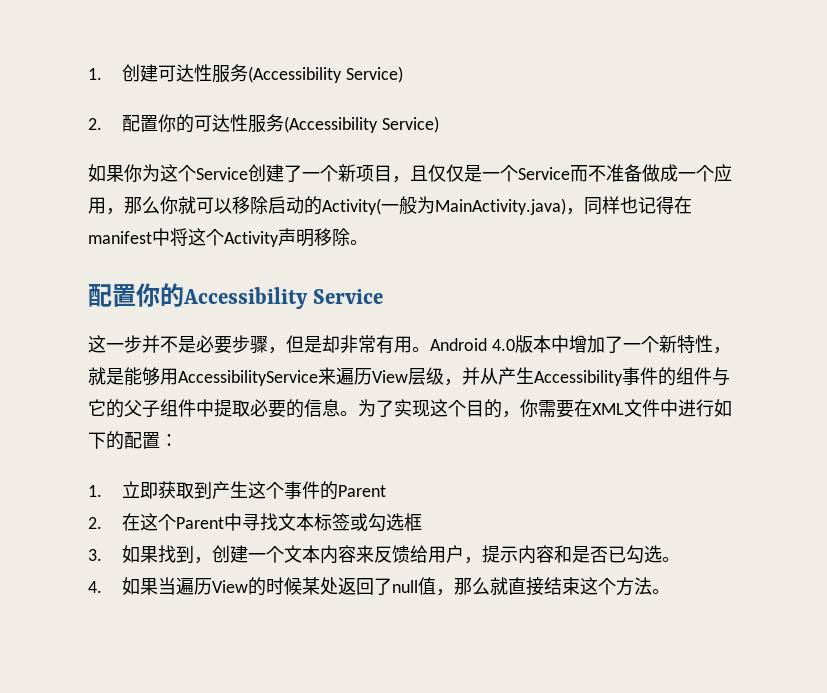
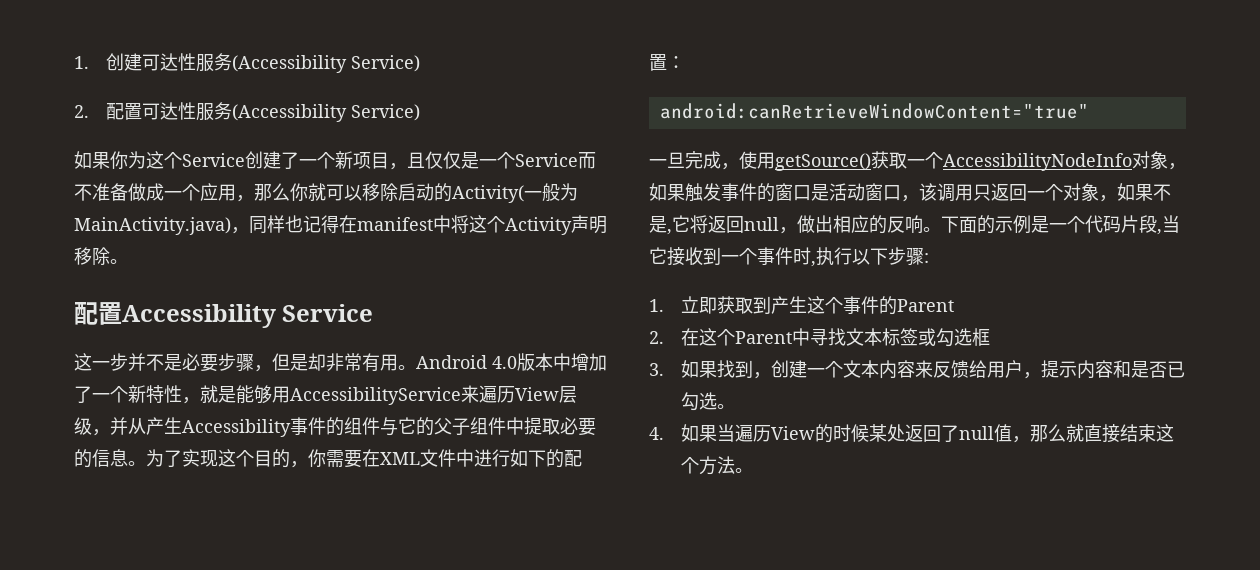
- 2.配置你的可达性服务(Accessibility Service)
+ 2.配置可达性服务(Accessibility Service)
- 配置你的Accessibility Service
+ 配置Accessibility Service
+ android:canRetrieveWindowContent="true"
+ 一旦完成，使用getSource()获取一个AccessibilityNodeInfo对象，如果触发事件的窗口是活动窗口，该调用只返回一个对象，如果不是,它将返回null，做出相应的反响。下面的示例是一个代码片段,当它接收到一个事件时,执行以下步骤:

